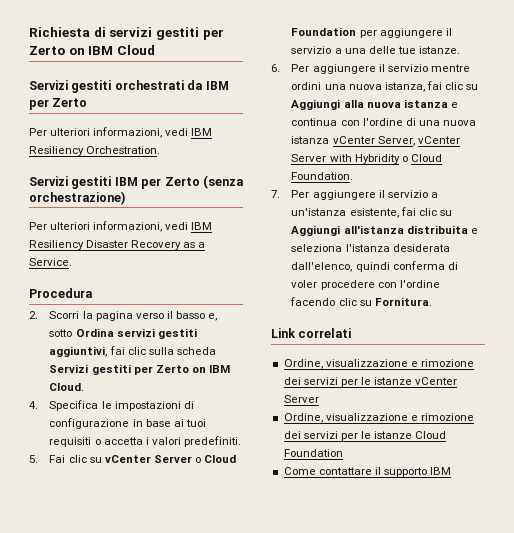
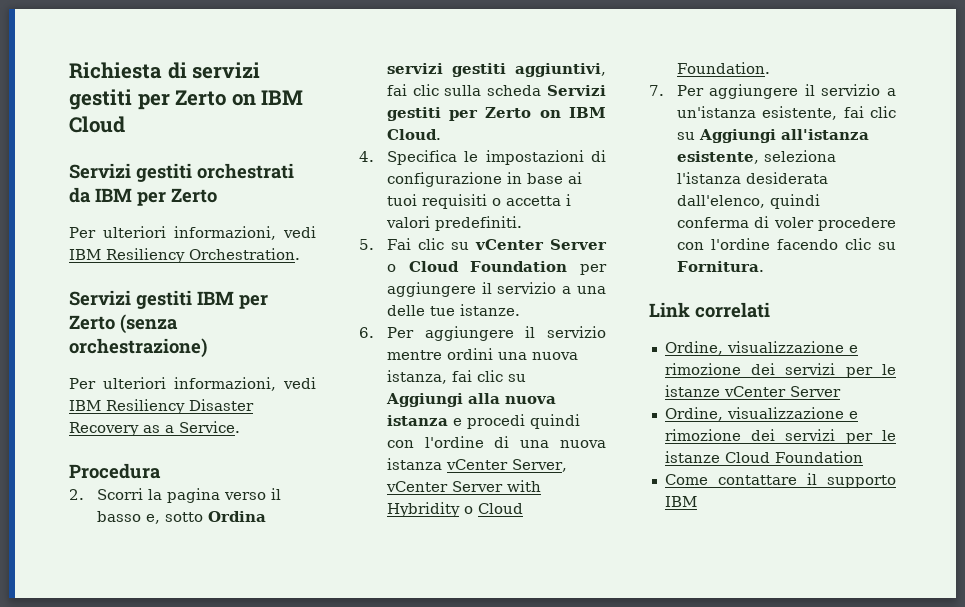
- 6. Per aggiungere il servizio mentre ordini una nuova istanza, fai clic su Aggiungi alla nuova istanza e continua con l'ordine di una nuova istanza vCenter Server, vCenter Server with Hybridity o Cloud Foundation.
+ 6. Per aggiungere il servizio mentre ordini una nuova istanza, fai clic su Aggiungi alla nuova istanza e procedi quindi con l'ordine di una nuova istanza vCenter Server, vCenter Server with Hybridity o Cloud Foundation.
- 7. Per aggiungere il servizio a un'istanza esistente, fai clic su Aggiungi all'istanza distribuita e seleziona l'istanza desiderata dall'elenco, quindi conferma di voler procedere con l'ordine facendo clic su Fornitura.
+ 7. Per aggiungere il servizio a un'istanza esistente, fai clic su Aggiungi all'istanza esistente, seleziona l'istanza desiderata dall'elenco, quindi conferma di voler procedere con l'ordine facendo clic su Fornitura.

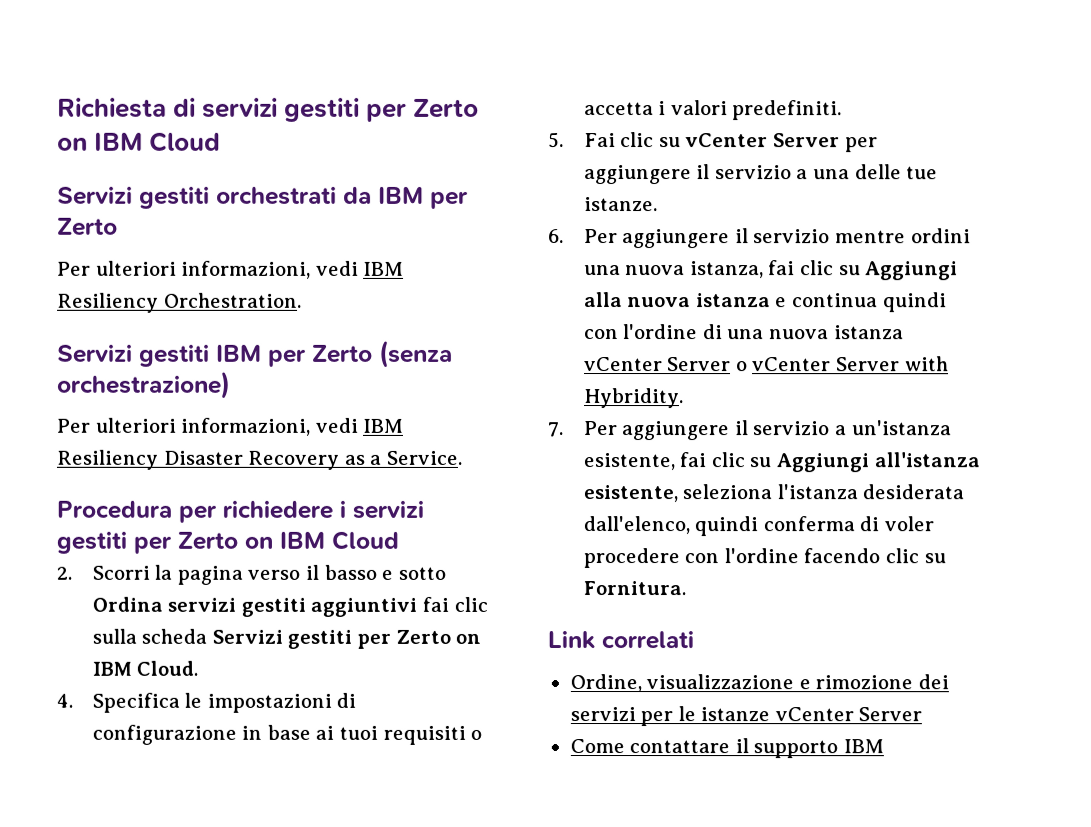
- Procedura
+ Procedura per richiedere i servizi gestiti per Zerto on IBM Cloud
- 2. Scorri la pagina verso il basso e, sotto Ordina servizi gestiti aggiuntivi, fai clic sulla scheda Servizi gestiti per Zerto on IBM Cloud.
+ 2. Scorri la pagina verso il basso e sotto Ordina servizi gestiti aggiuntivi fai clic sulla scheda Servizi gestiti per Zerto on IBM Cloud.
- 5. Fai clic su vCenter Server o Cloud Foundation per aggiungere il servizio a una delle tue istanze.
+ 5. Fai clic su vCenter Server per aggiungere il servizio a una delle tue istanze.
- 6. Per aggiungere il servizio mentre ordini una nuova istanza, fai clic su Aggiungi alla nuova istanza e procedi quindi con l'ordine di una nuova istanza vCenter Server, vCenter Server with Hybridity o Cloud Foundation.
+ 6. Per aggiungere il servizio mentre ordini una nuova istanza, fai clic su Aggiungi alla nuova istanza e continua quindi con l'ordine di una nuova istanza vCenter Server o vCenter Server with Hybridity.
- Ordine, visualizzazione e rimozione dei servizi per le istanze Cloud Foundation

